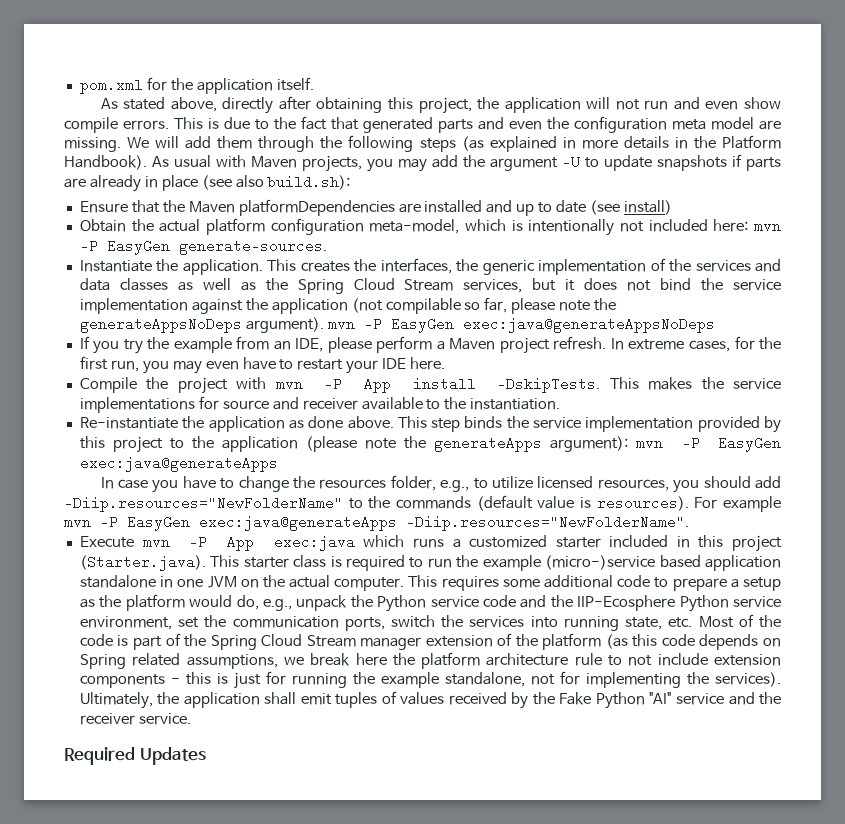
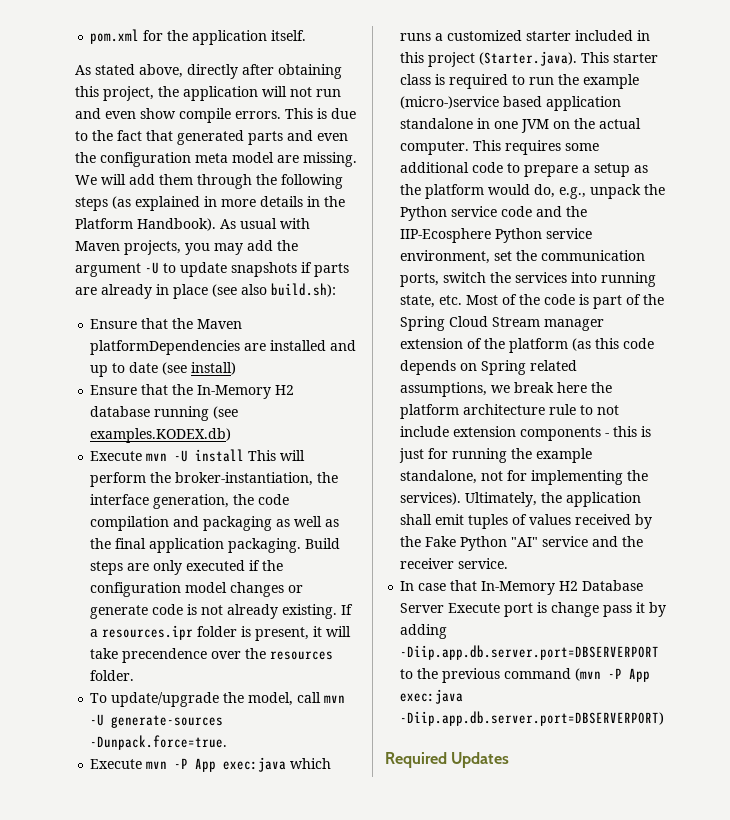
- Obtain the actual platform configuration meta-model, which is intentionally not included here: mvn -P EasyGen generate-sources.
- Instantiate the application. This creates the interfaces, the generic implementation of the services and data classes as well as the Spring Cloud Stream services, but it does not bind the service implementation against the application (not compilable so far, please note the generateAppsNoDeps argument). mvn -P EasyGen exec:java@generateAppsNoDeps
- If you try the example from an IDE, please perform a Maven project refresh. In extreme cases, for the first run, you may even have to restart your IDE here.
- Compile the project with mvn -P App install -DskipTests. This makes the service implementations for source and receiver available to the instantiation.
- Re-instantiate the application as done above. This step binds the service implementation provided by this project to the application (please note the generateApps argument): mvn -P EasyGen exec:java@generateApps
- In case you have to change the resources folder, e.g., to utilize licensed resources, you should add -Diip.resources="NewFolderName" to the commands (default value is resources). For example mvn -P EasyGen exec:java@generateApps -Diip.resources="NewFolderName".
+ Ensure that the In-Memory H2 database running (see examples.KODEX.db)
+ Execute mvn -U install This will perform the broker-instantiation, the interface generation, the code compilation and packaging as well as the final application packaging. Build steps are only executed if the configuration model changes or generate code is not already existing. If a resources.ipr folder is present, it will take precendence over the resources folder.
+ To update/upgrade the model, call mvn -U generate-sources -Dunpack.force=true.
+ In case that In-Memory H2 Database Server Execute port is change pass it by adding -Diip.app.db.server.port=DBSERVERPORT to the previous command (mvn -P App exec:java -Diip.app.db.server.port=DBSERVERPORT)

